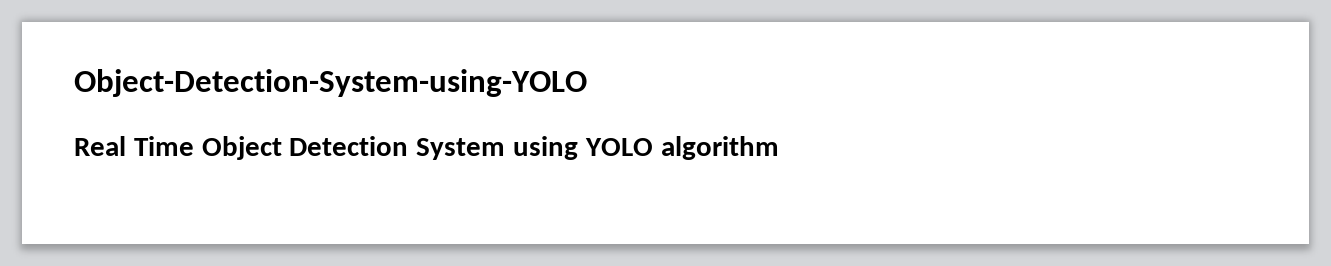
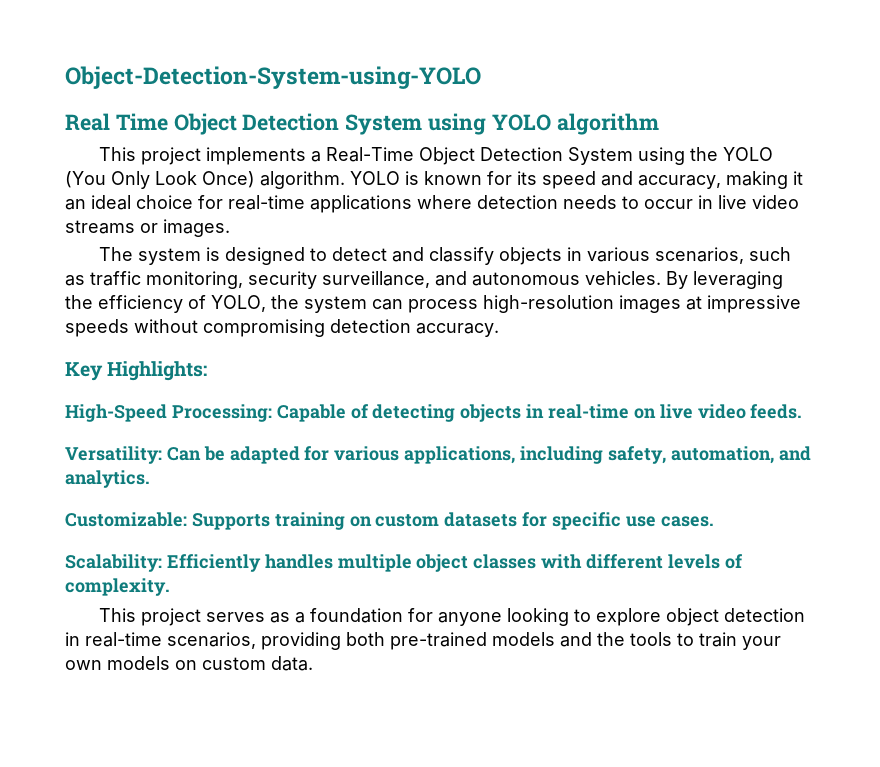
+ This project implements a Real-Time Object Detection System using the YOLO (You Only Look Once) algorithm. YOLO is known for its speed and accuracy, making it an ideal choice for real-time applications where detection needs to occur in live video streams or images.
+ The system is designed to detect and classify objects in various scenarios, such as traffic monitoring, security surveillance, and autonomous vehicles. By leveraging the efficiency of YOLO, the system can process high-resolution images at impressive speeds without compromising detection accuracy.
+ Key Highlights:
+ High-Speed Processing: Capable of detecting objects in real-time on live video feeds.
+ Versatility: Can be adapted for various applications, including safety, automation, and analytics.
+ Customizable: Supports training on custom datasets for specific use cases.
+ Scalability: Efficiently handles multiple object classes with different levels of complexity.
+ This project serves as a foundation for anyone looking to explore object detection in real-time scenarios, providing both pre-trained models and the tools to train your own models on custom data.

